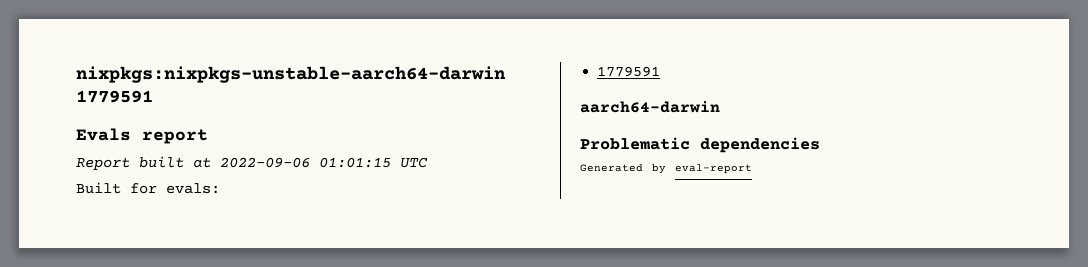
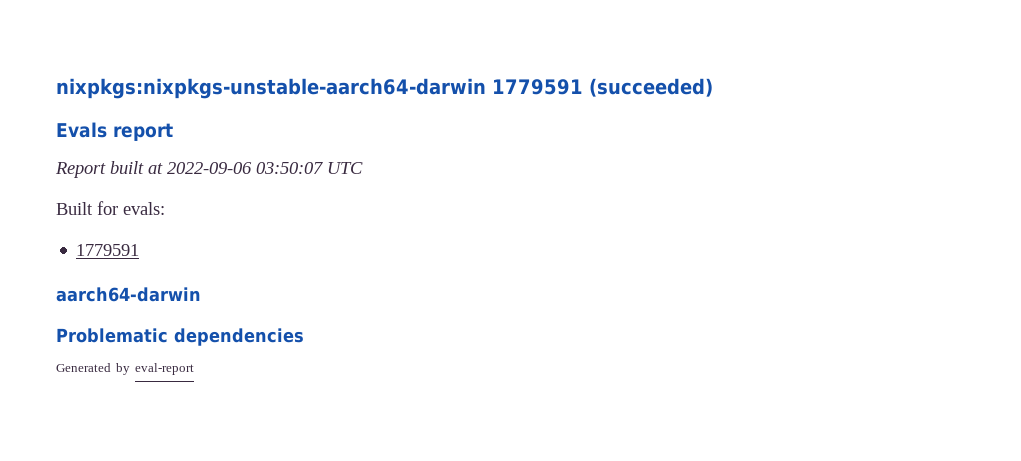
- nixpkgs:nixpkgs-unstable-aarch64-darwin 1779591
+ nixpkgs:nixpkgs-unstable-aarch64-darwin 1779591 (succeeded)
- Report built at 2022-09-06 01:01:15 UTC
+ Report built at 2022-09-06 03:50:07 UTC

